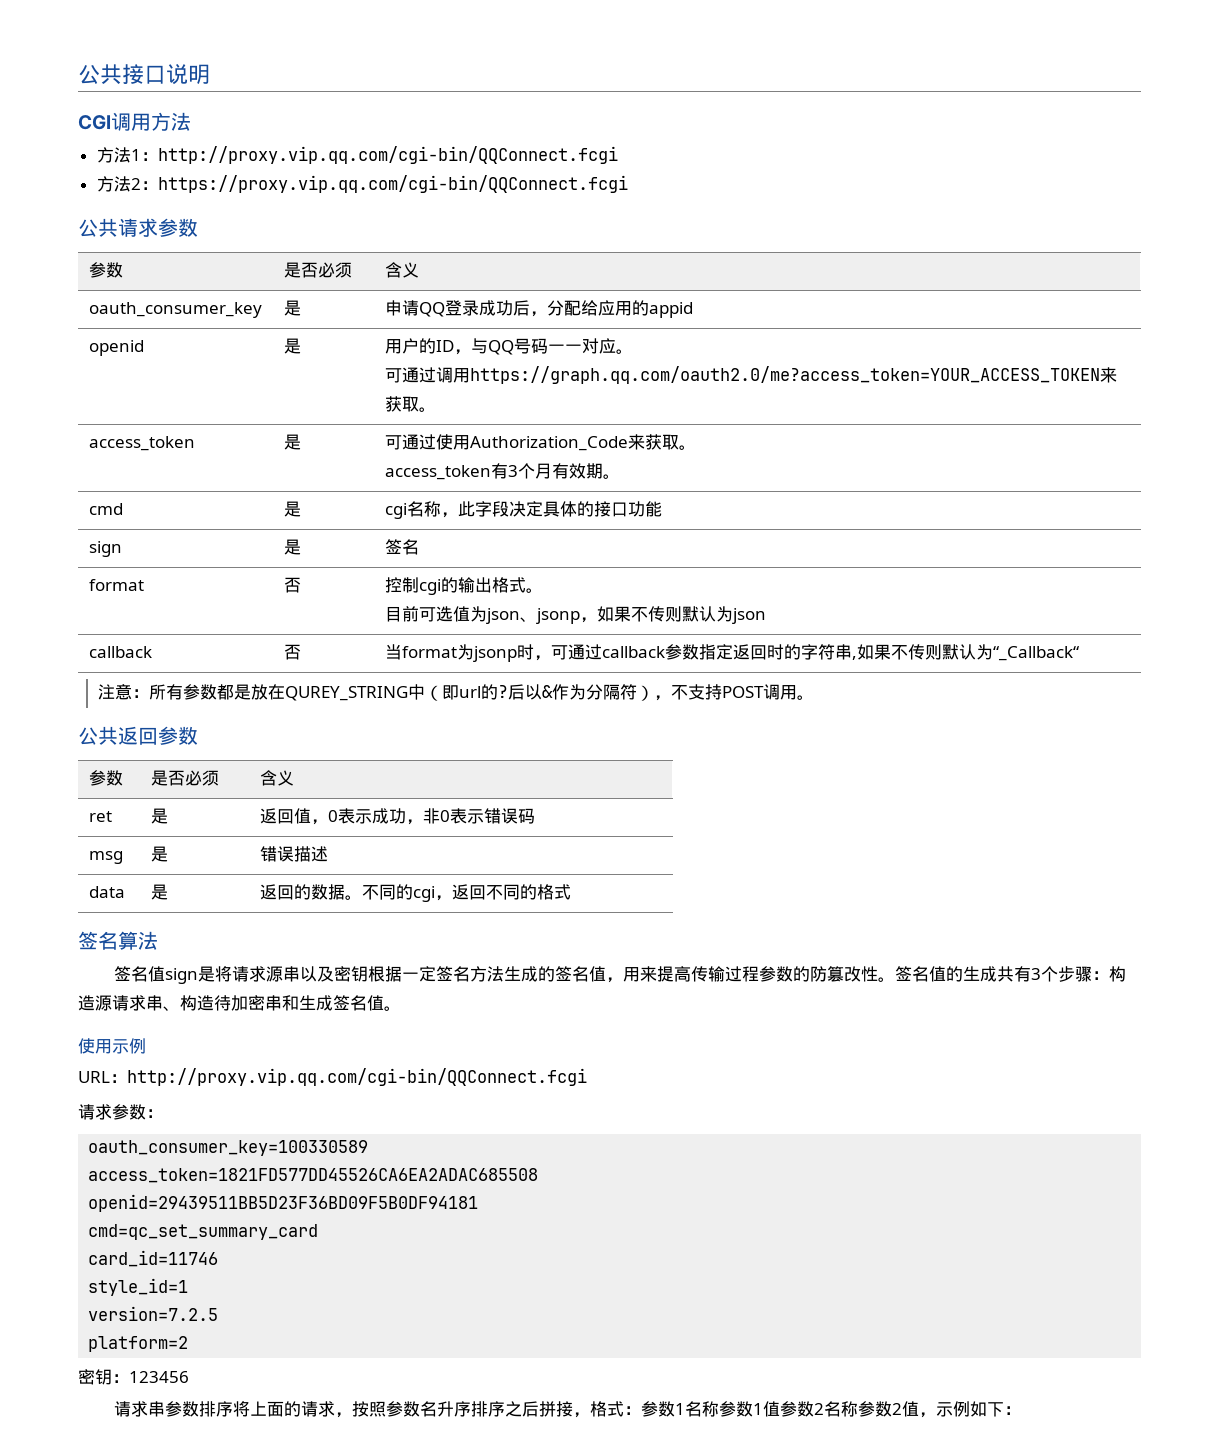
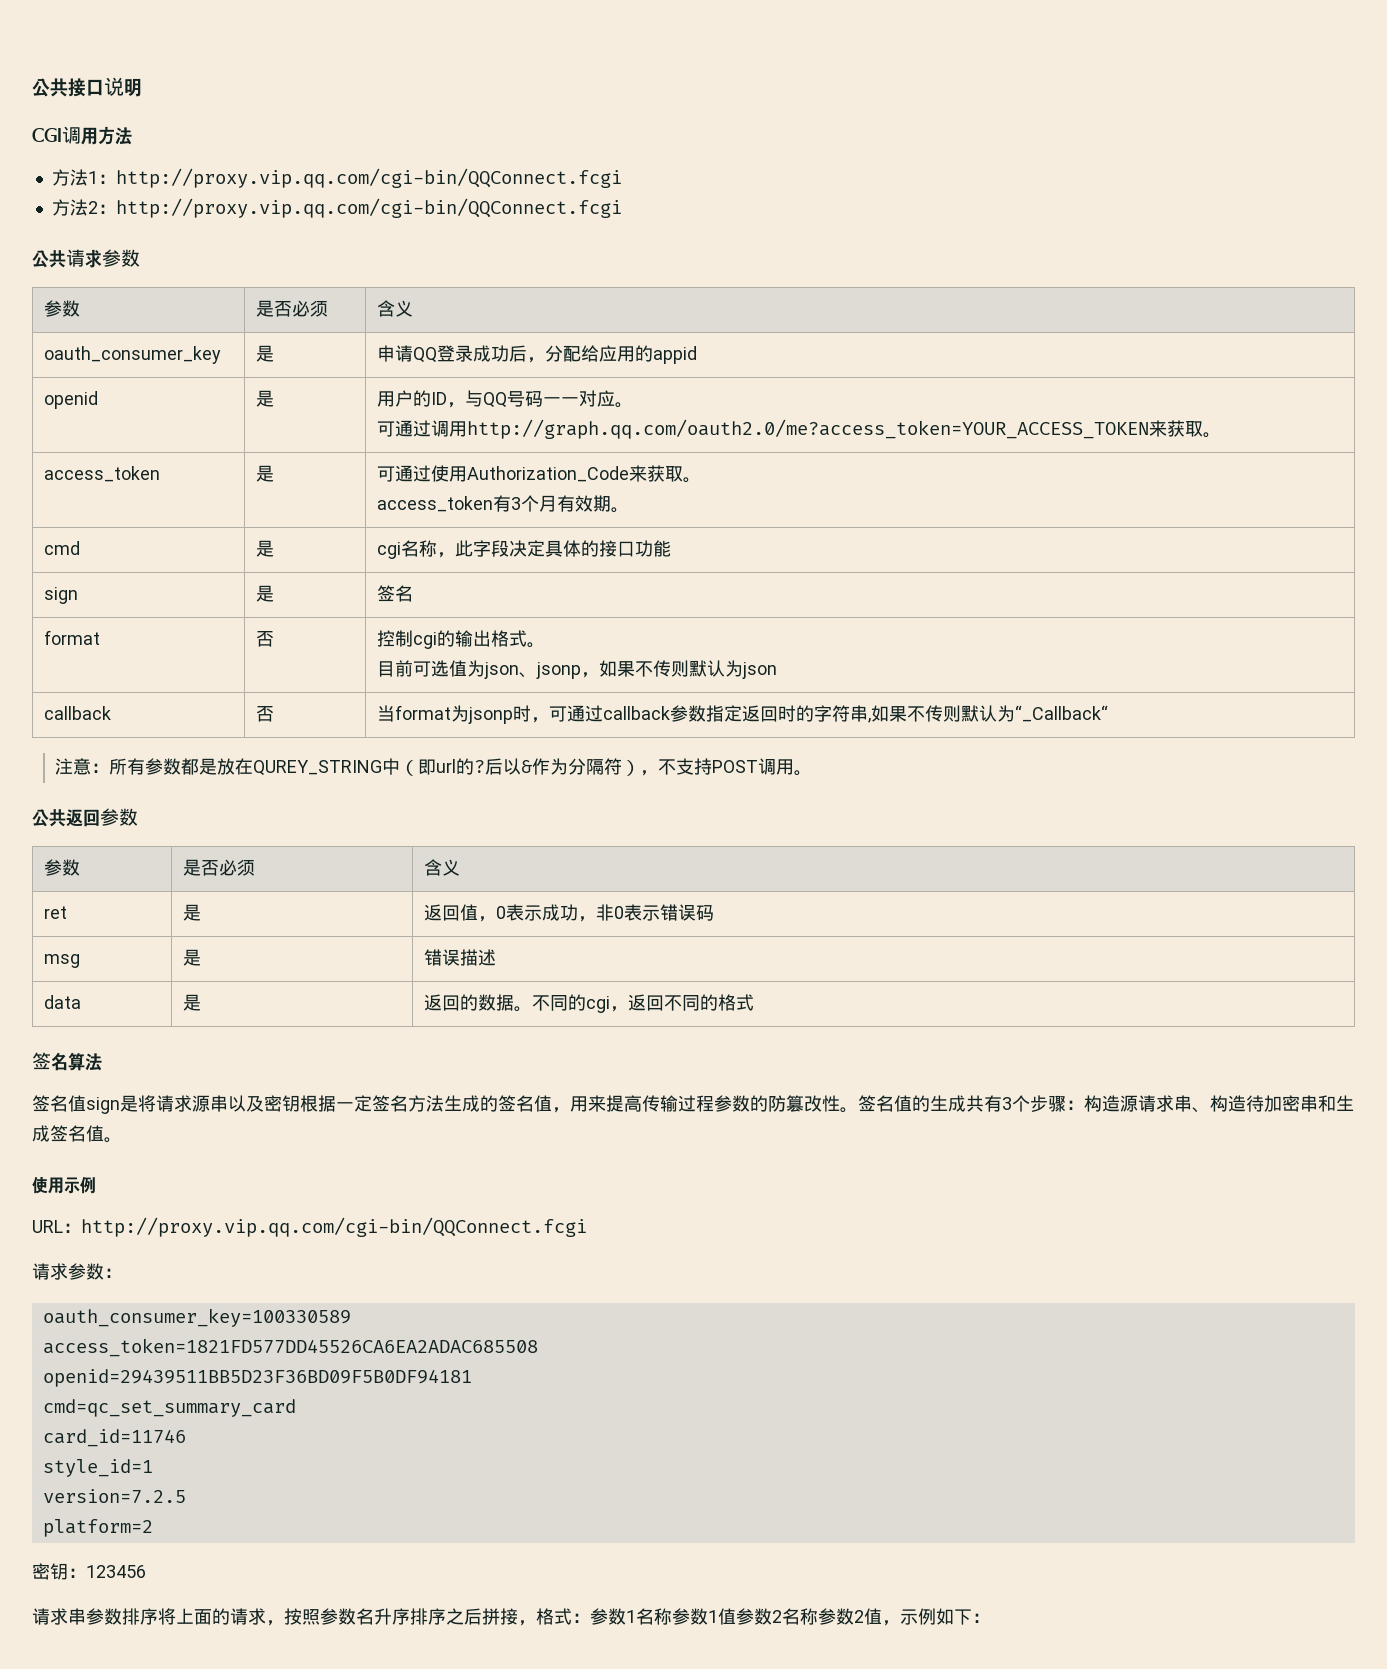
- 方法2：https://proxy.vip.qq.com/cgi-bin/QQConnect.fcgi
+ 方法2：http://proxy.vip.qq.com/cgi-bin/QQConnect.fcgi
  openid | 是 | 用户的ID，与QQ号码一一对应。
- 可通过调用https://graph.qq.com/oauth2.0/me?access_token=YOUR_ACCESS_TOKEN来获取。
+ 可通过调用http://graph.qq.com/oauth2.0/me?access_token=YOUR_ACCESS_TOKEN来获取。

